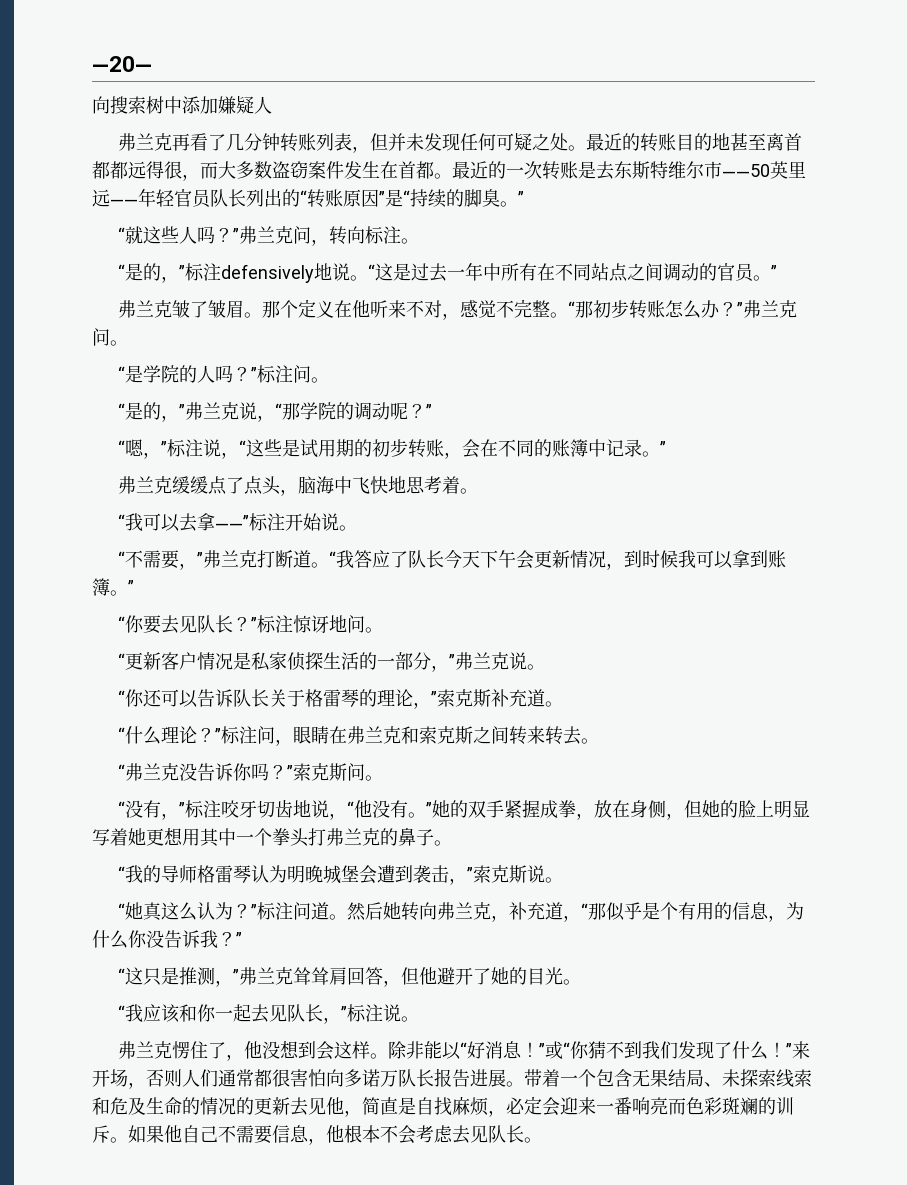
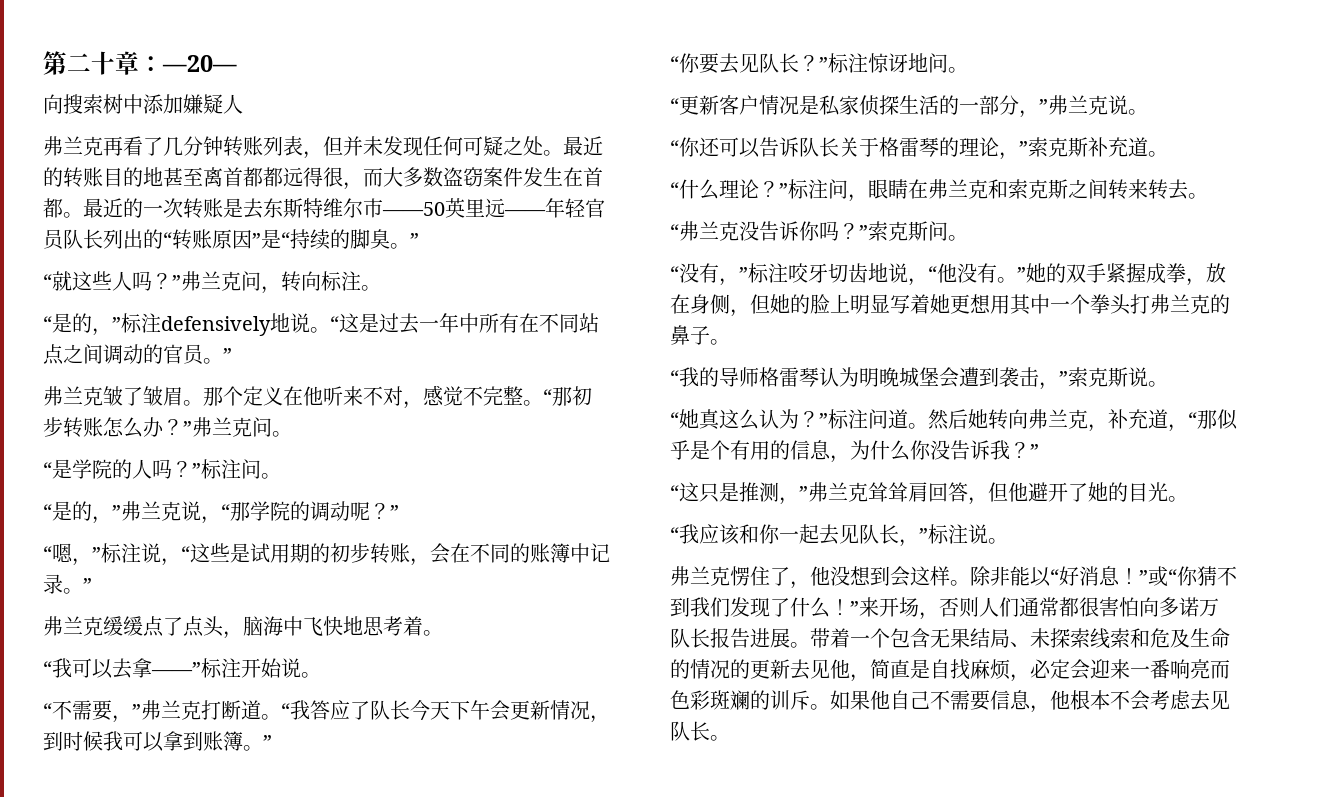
- —20—
+ 第二十章：—20—

